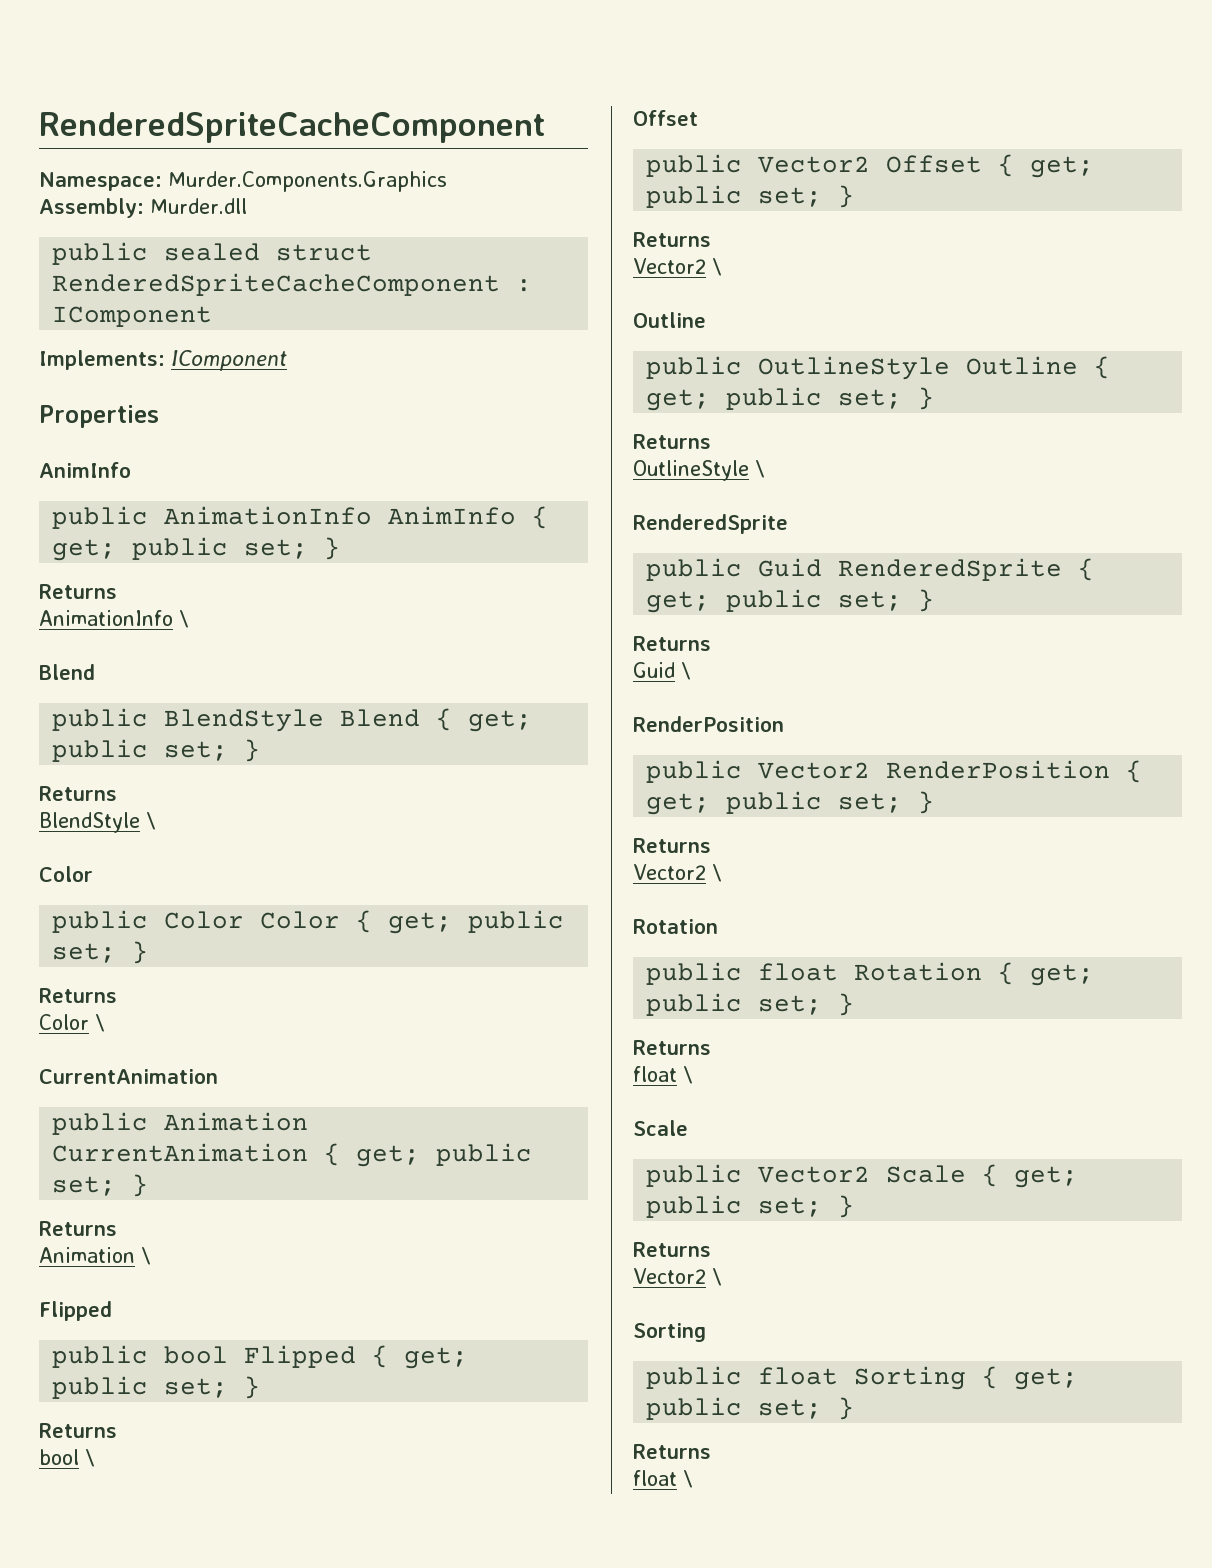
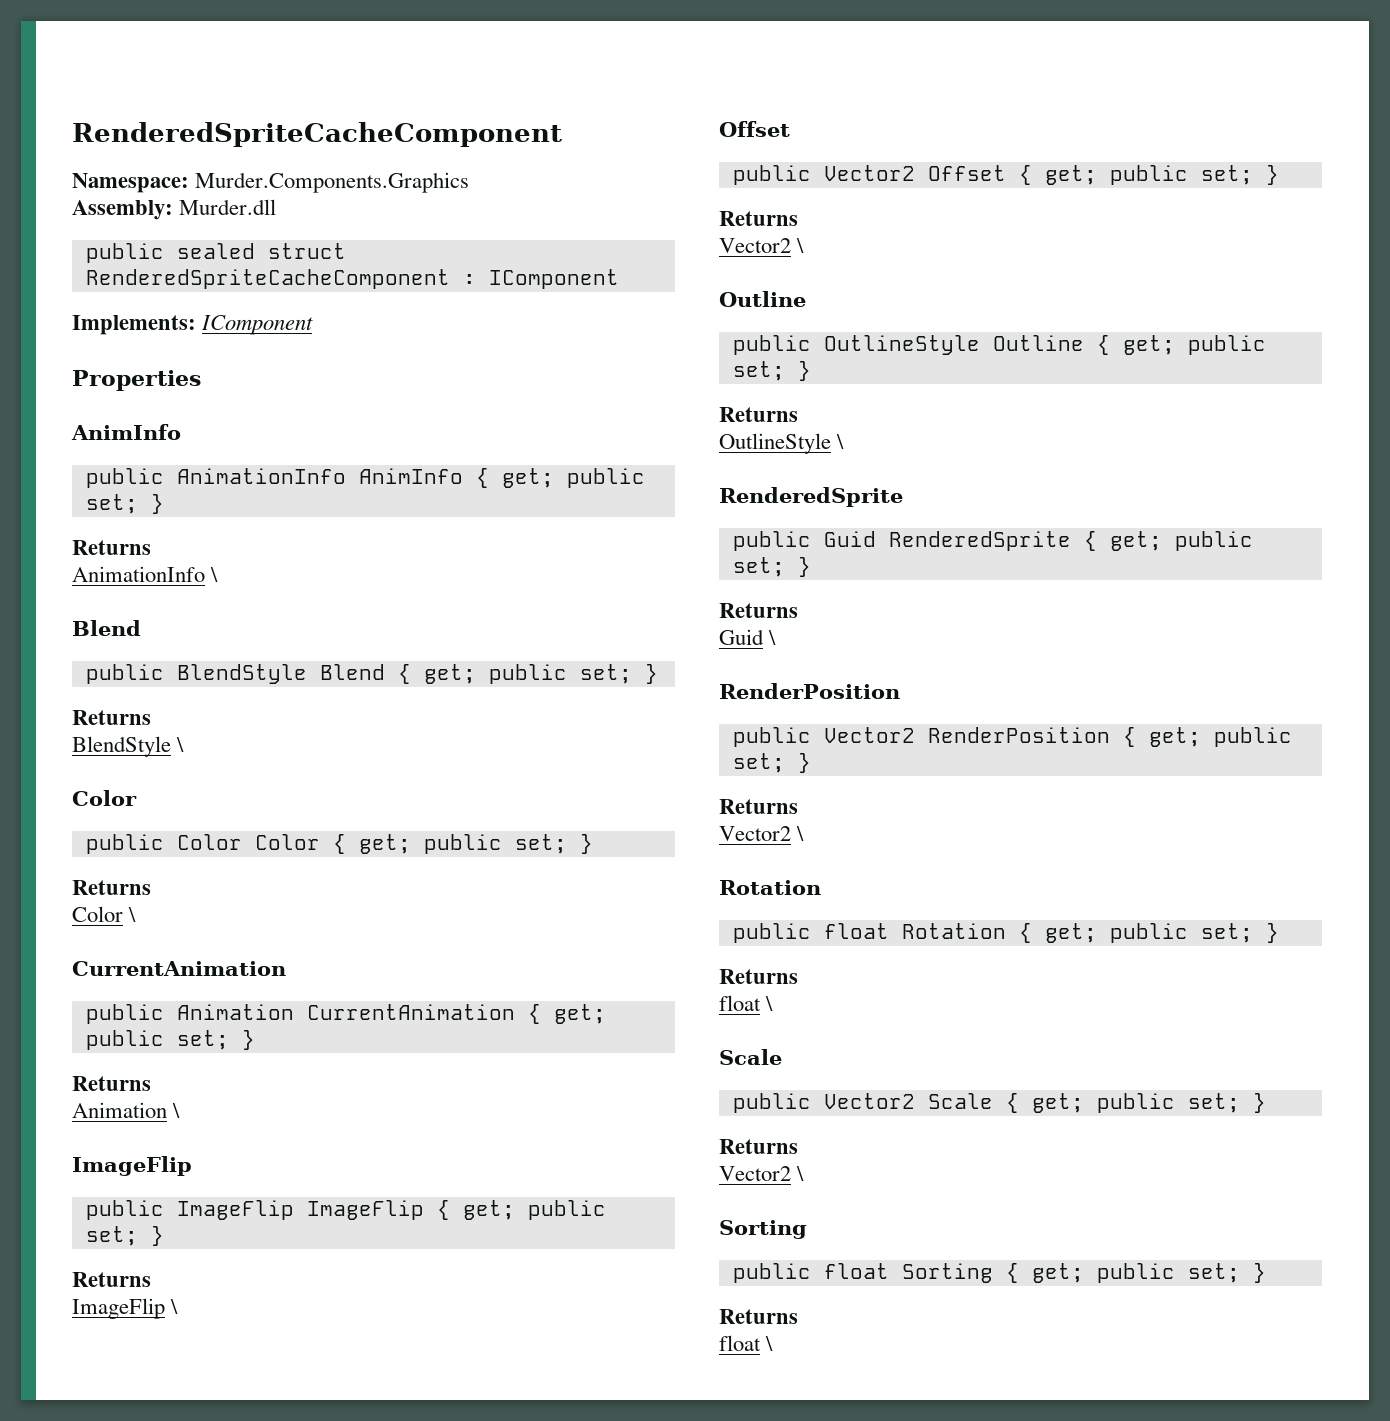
  Animation \
- Flipped
- public bool Flipped { get; public set; }
+ ImageFlip
+ public ImageFlip ImageFlip { get; public set; }
  Returns
- bool \
+ ImageFlip \

